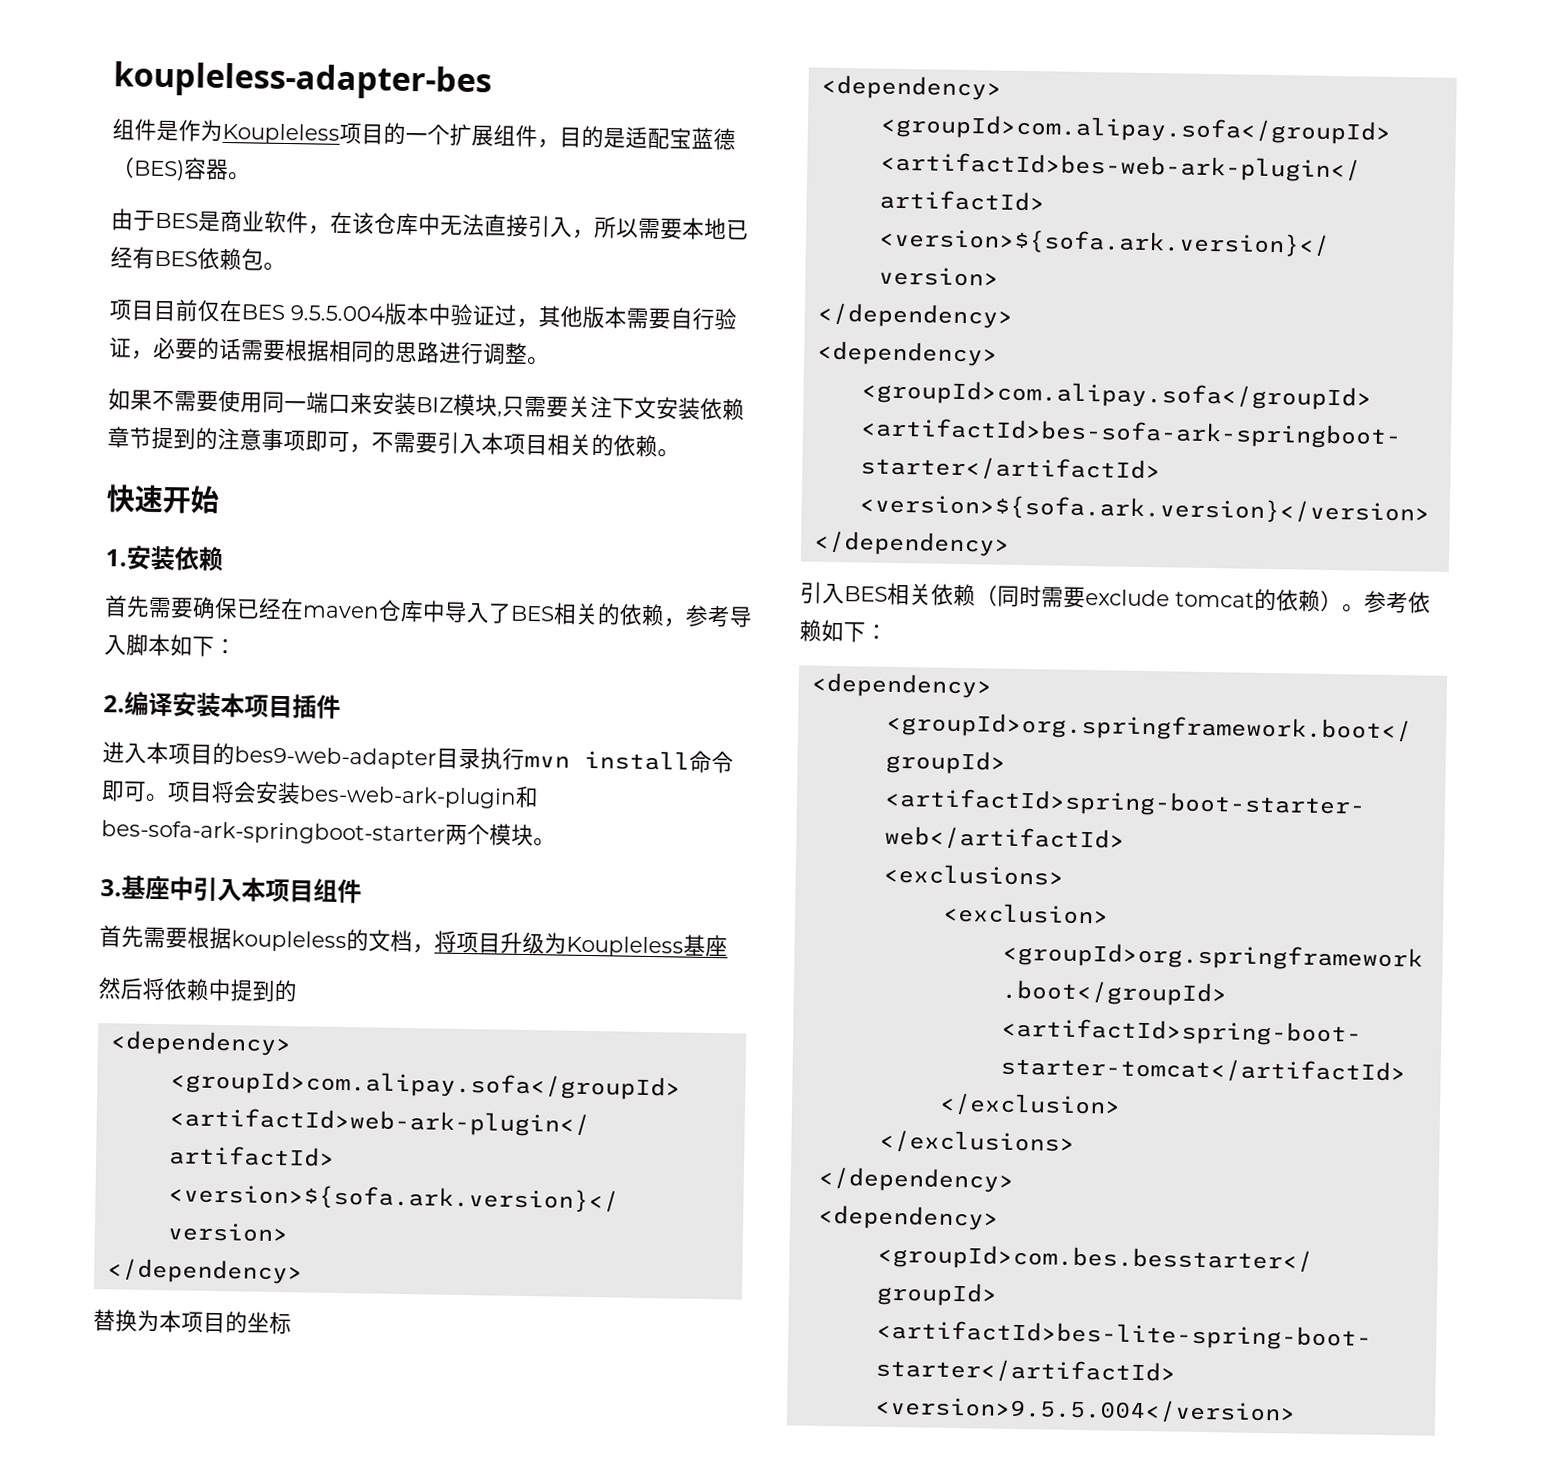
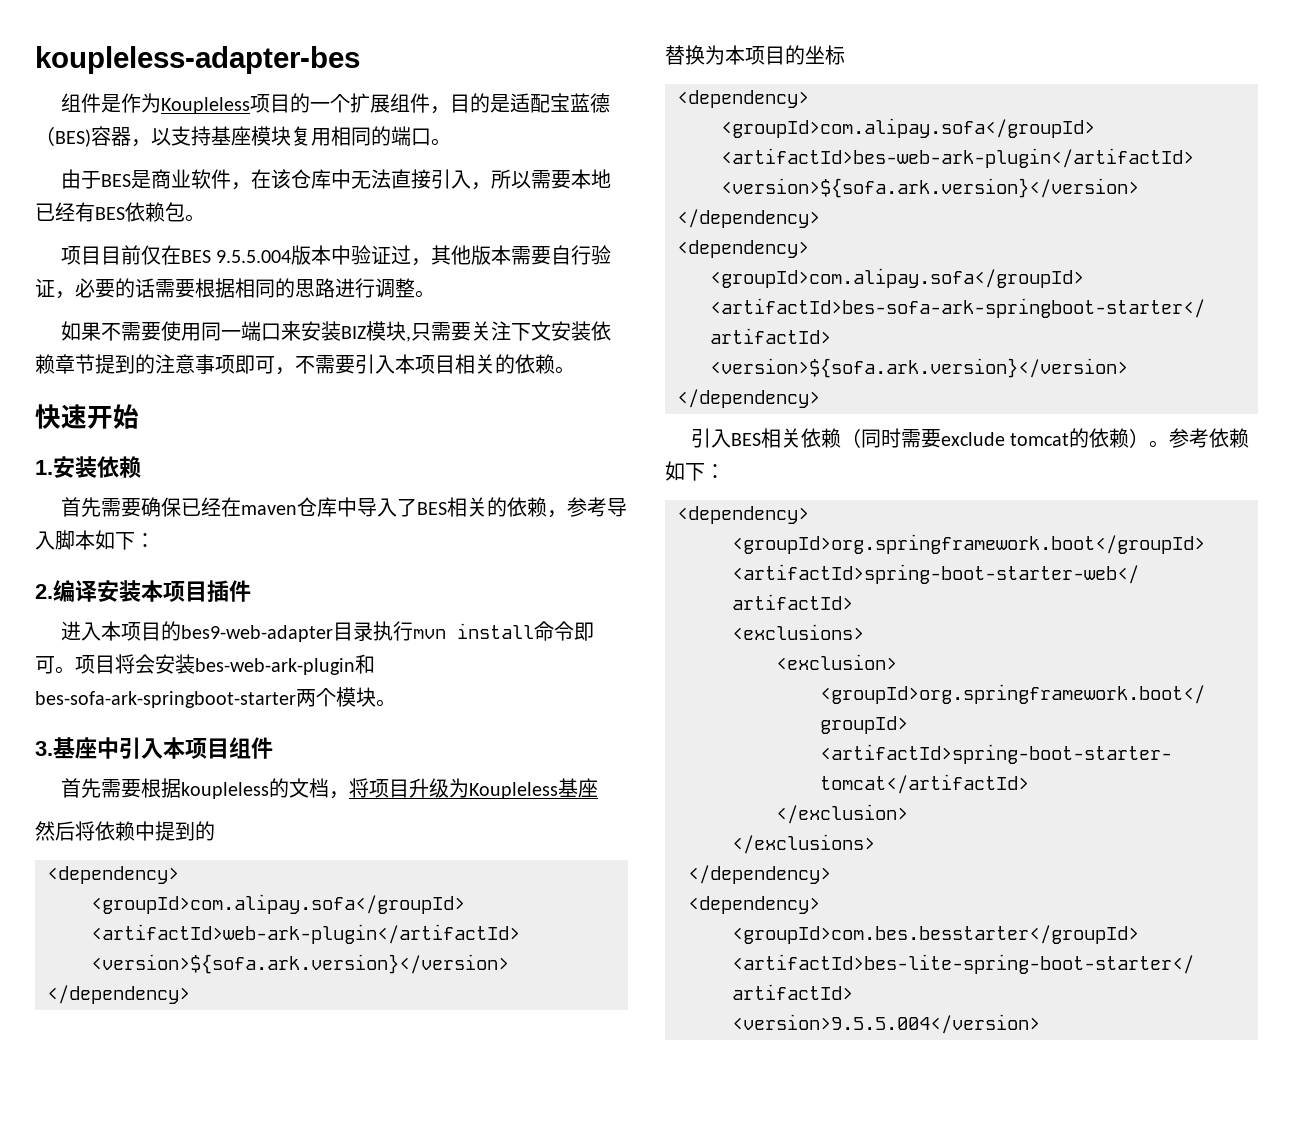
- 组件是作为Koupleless项目的一个扩展组件，目的是适配宝蓝德（BES)容器。
+ 组件是作为Koupleless项目的一个扩展组件，目的是适配宝蓝德（BES)容器，以支持基座模块复用相同的端口。

